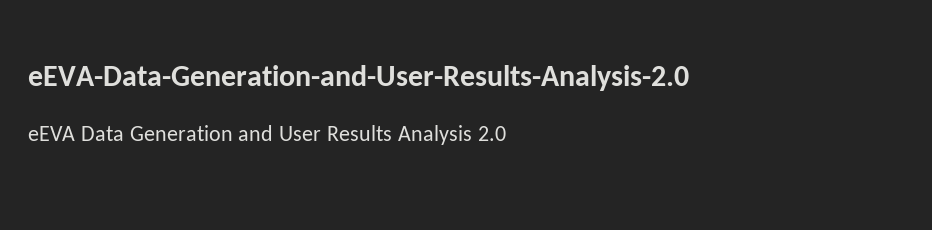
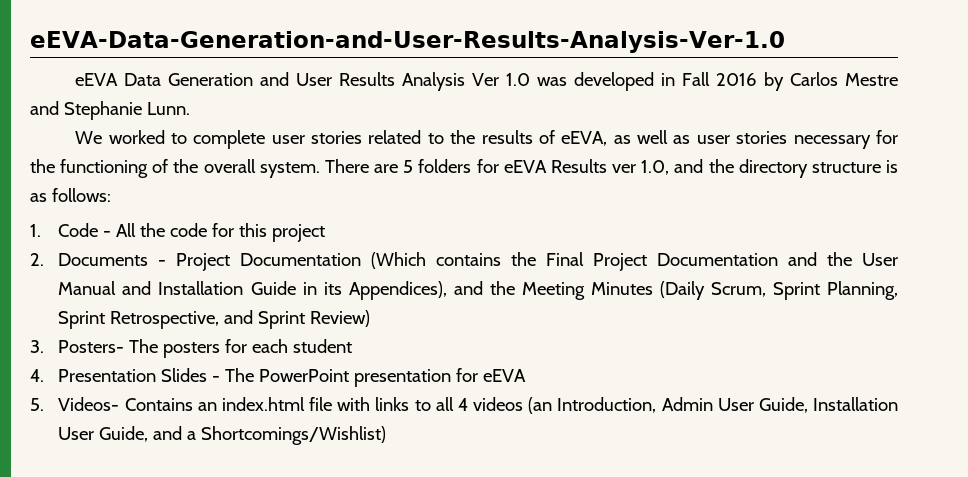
- eEVA-Data-Generation-and-User-Results-Analysis-2.0
+ eEVA-Data-Generation-and-User-Results-Analysis-Ver-1.0
- eEVA Data Generation and User Results Analysis 2.0
+ eEVA Data Generation and User Results Analysis Ver 1.0 was developed in Fall 2016 by Carlos Mestre and Stephanie Lunn.
+ We worked to complete user stories related to the results of eEVA, as well as user stories necessary for the functioning of the overall system. There are 5 folders for eEVA Results ver 1.0, and the directory structure is as follows:
+ 1. Code - All the code for this project
+ 2. Documents - Project Documentation (Which contains the Final Project Documentation and the User Manual and Installation Guide in its Appendices), and the Meeting Minutes (Daily Scrum, Sprint Planning, Sprint Retrospective, and Sprint Review)
+ 3. Posters- The posters for each student
+ 4. Presentation Slides - The PowerPoint presentation for eEVA
+ 5. Videos- Contains an index.html file with links to all 4 videos (an Introduction, Admin User Guide, Installation User Guide, and a Shortcomings/Wishlist)

